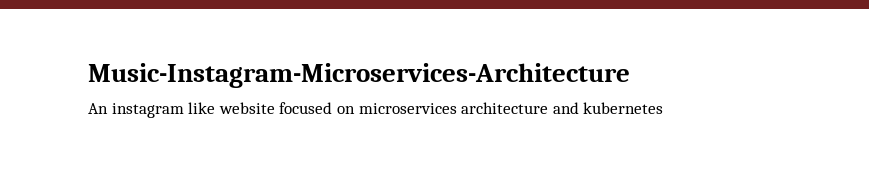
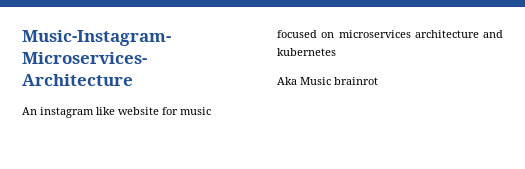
- An instagram like website focused on microservices architecture and kubernetes
+ An instagram like website for music focused on microservices architecture and kubernetes
+ Aka Music brainrot

